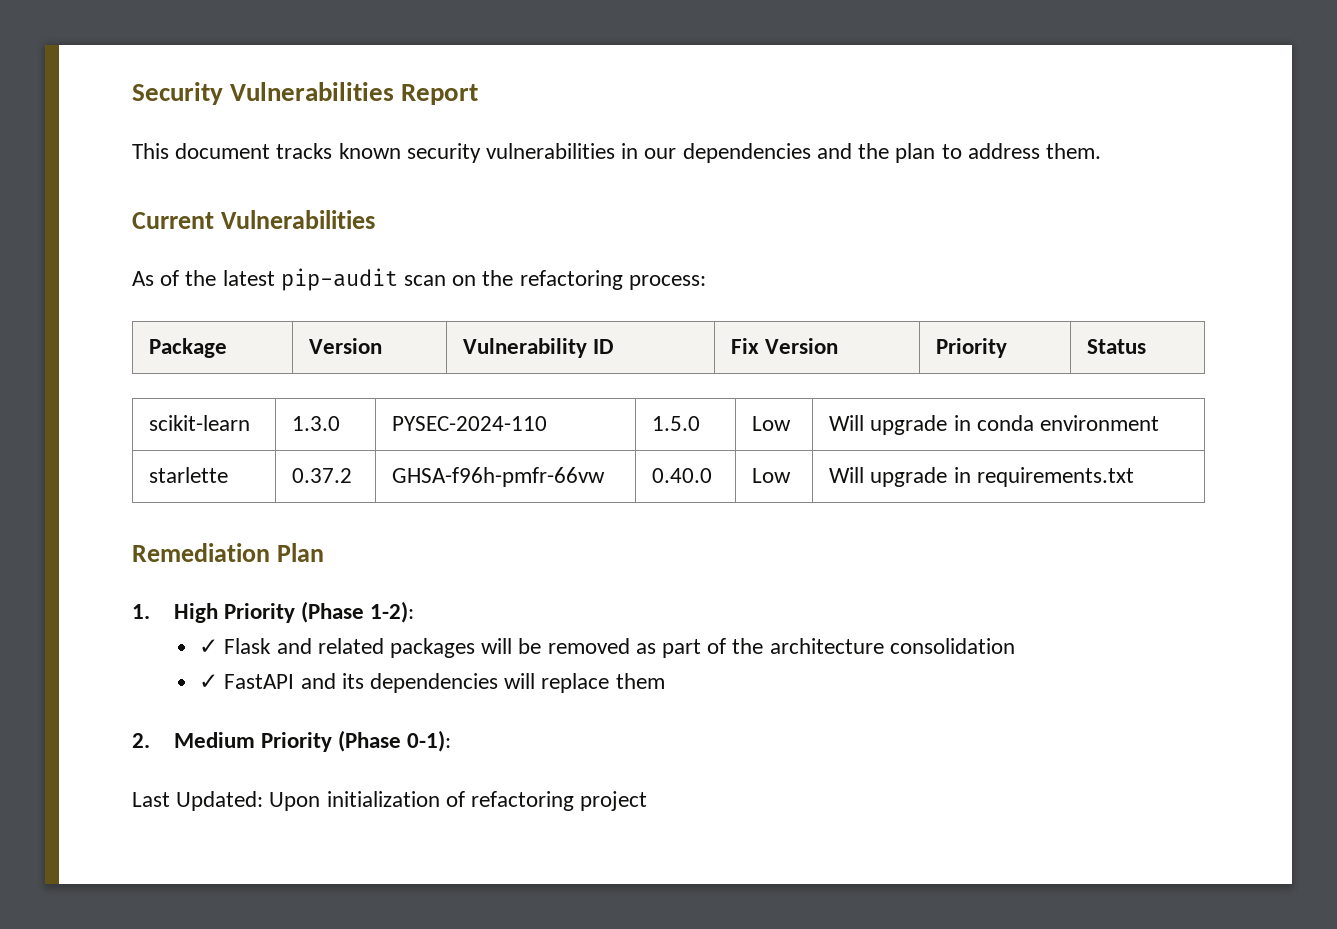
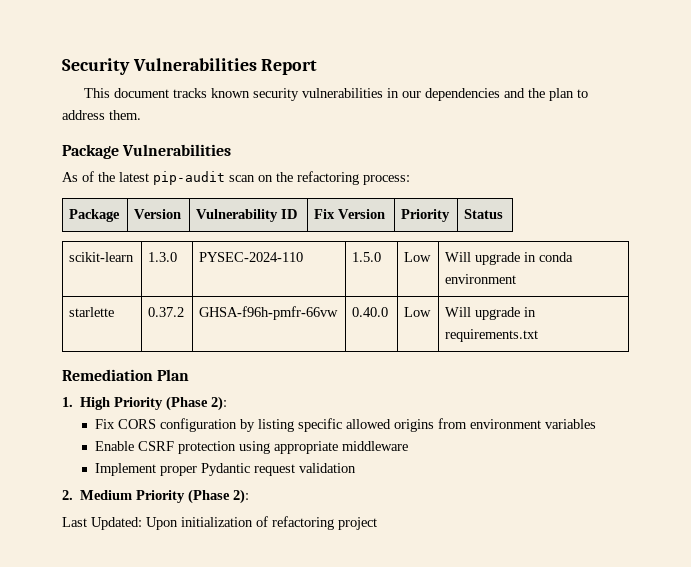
- Current Vulnerabilities
+ Package Vulnerabilities
- 1. High Priority (Phase 1-2):
- ✓ Flask and related packages will be removed as part of the architecture consolidation
- ✓ FastAPI and its dependencies will replace them
+ 1. High Priority (Phase 2):
+ Fix CORS configuration by listing specific allowed origins from environment variables
+ Enable CSRF protection using appropriate middleware
+ Implement proper Pydantic request validation
- 2. Medium Priority (Phase 0-1):
+ 2. Medium Priority (Phase 2):

